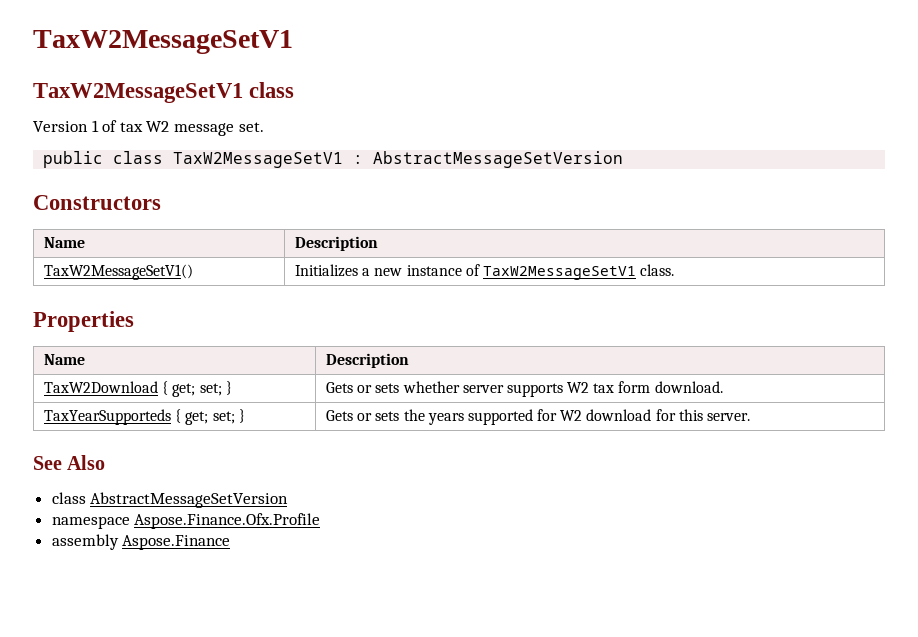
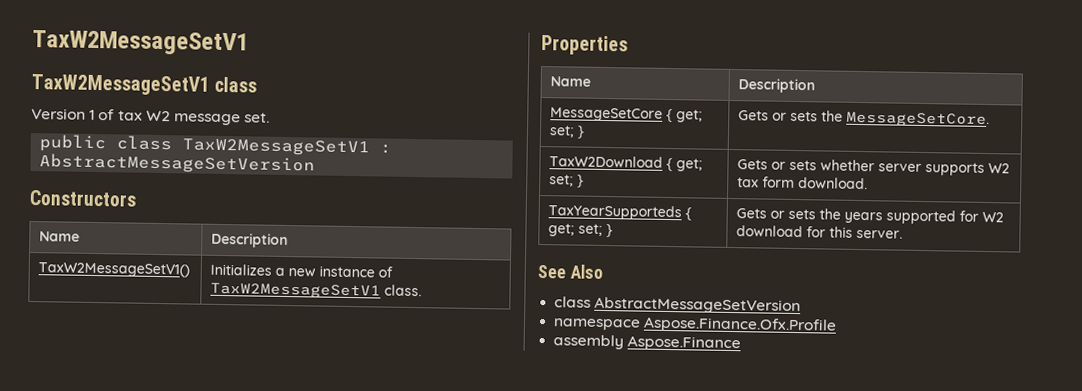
+ MessageSetCore { get; set; } | Gets or sets the MessageSetCore.

